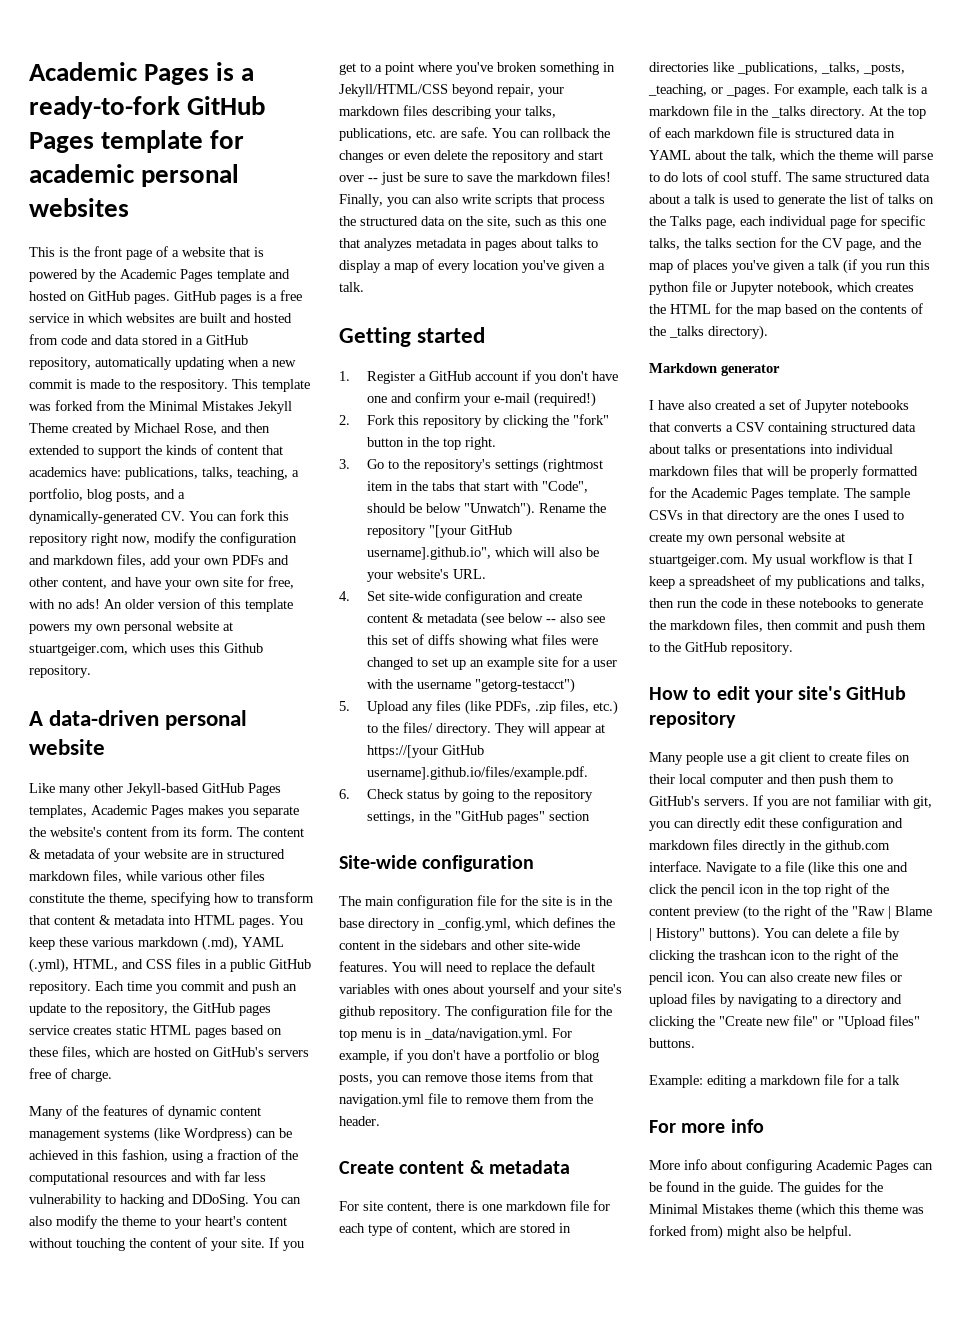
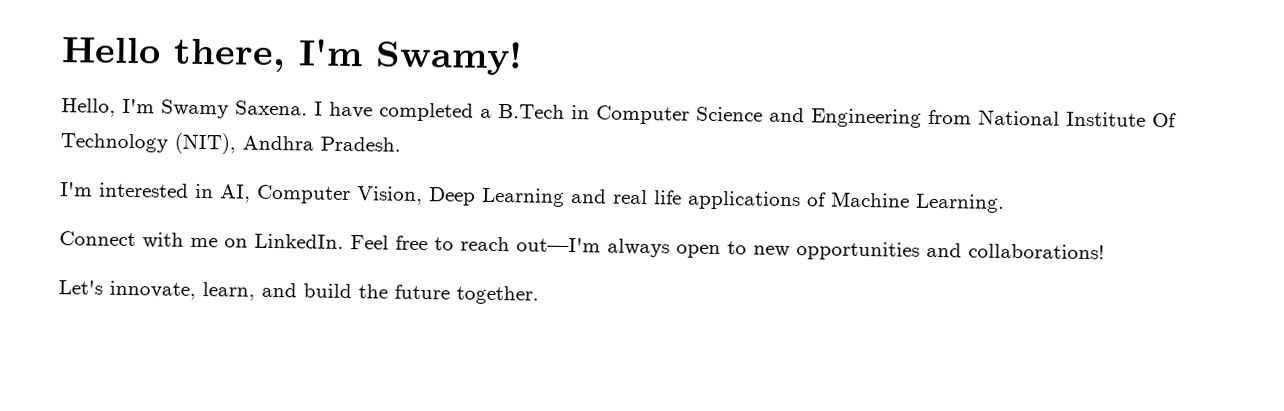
- Academic Pages is a ready-to-fork GitHub Pages template for academic personal websites
- This is the front page of a website that is powered by the Academic Pages template and hosted on GitHub pages. GitHub pages is a free service in which websites are built and hosted from code and data stored in a GitHub repository, automatically updating when a new commit is made to the respository. This template was forked from the Minimal Mistakes Jekyll Theme created by Michael Rose, and then extended to support the kinds of content that academics have: publications, talks, teaching, a portfolio, blog posts, and a dynamically-generated CV. You can fork this repository right now, modify the configuration and markdown files, add your own PDFs and other content, and have your own site for free, with no ads! An older version of this template powers my own personal website at stuartgeiger.com, which uses this Github repository.
- A data-driven personal website
- Like many other Jekyll-based GitHub Pages templates, Academic Pages makes you separate the website's content from its form. The content & metadata of your website are in structured markdown files, while various other files constitute the theme, specifying how to transform that content & metadata into HTML pages. You keep these various markdown (.md), YAML (.yml), HTML, and CSS files in a public GitHub repository. Each time you commit and push an update to the repository, the GitHub pages service creates static HTML pages based on these files, which are hosted on GitHub's servers free of charge.
- Many of the features of dynamic content management systems (like Wordpress) can be achieved in this fashion, using a fraction of the computational resources and with far less vulnerability to hacking and DDoSing. You can also modify the theme to your heart's content without touching the content of your site. If you get to a point where you've broken something in Jekyll/HTML/CSS beyond repair, your markdown files describing your talks, publications, etc. are safe. You can rollback the changes or even delete the repository and start over -- just be sure to save the markdown files! Finally, you can also write scripts that process the structured data on the site, such as this one that analyzes metadata in pages about talks to display a map of every location you've given a talk.
- Getting started
- 1. Register a GitHub account if you don't have one and confirm your e-mail (required!)
- 2. Fork this repository by clicking the "fork" button in the top right.
- 3. Go to the repository's settings (rightmost item in the tabs that start with "Code", should be below "Unwatch"). Rename the repository "[your GitHub username].github.io", which will also be your website's URL.
- 4. Set site-wide configuration and create content & metadata (see below -- also see this set of diffs showing what files were changed to set up an example site for a user with the username "getorg-testacct")
- 5. Upload any files (like PDFs, .zip files, etc.) to the files/ directory. They will appear at https://[your GitHub username].github.io/files/example.pdf.
- 6. Check status by going to the repository settings, in the "GitHub pages" section
- Site-wide configuration
- The main configuration file for the site is in the base directory in _config.yml, which defines the content in the sidebars and other site-wide features. You will need to replace the default variables with ones about yourself and your site's github repository. The configuration file for the top menu is in _data/navigation.yml. For example, if you don't have a portfolio or blog posts, you can remove those items from that navigation.yml file to remove them from the header.
- Create content & metadata
- For site content, there is one markdown file for each type of content, which are stored in directories like _publications, _talks, _posts, _teaching, or _pages. For example, each talk is a markdown file in the _talks directory. At the top of each markdown file is structured data in YAML about the talk, which the theme will parse to do lots of cool stuff. The same structured data about a talk is used to generate the list of talks on the Talks page, each individual page for specific talks, the talks section for the CV page, and the map of places you've given a talk (if you run this python file or Jupyter notebook, which creates the HTML for the map based on the contents of the _talks directory).
- Markdown generator
- I have also created a set of Jupyter notebooks that converts a CSV containing structured data about talks or presentations into individual markdown files that will be properly formatted for the Academic Pages template. The sample CSVs in that directory are the ones I used to create my own personal website at stuartgeiger.com. My usual workflow is that I keep a spreadsheet of my publications and talks, then run the code in these notebooks to generate the markdown files, then commit and push them to the GitHub repository.
- How to edit your site's GitHub repository
- Many people use a git client to create files on their local computer and then push them to GitHub's servers. If you are not familiar with git, you can directly edit these configuration and markdown files directly in the github.com interface. Navigate to a file (like this one and click the pencil icon in the top right of the content preview (to the right of the "Raw | Blame | History" buttons). You can delete a file by clicking the trashcan icon to the right of the pencil icon. You can also create new files or upload files by navigating to a directory and clicking the "Create new file" or "Upload files" buttons.
- Example: editing a markdown file for a talk
- For more info
- More info about configuring Academic Pages can be found in the guide. The guides for the Minimal Mistakes theme (which this theme was forked from) might also be helpful.
+ Hello there, I'm Swamy!
+ Hello, I'm Swamy Saxena. I have completed a B.Tech in Computer Science and Engineering from National Institute Of Technology (NIT), Andhra Pradesh.
+ I'm interested in AI, Computer Vision, Deep Learning and real life applications of Machine Learning.
+ Connect with me on LinkedIn. Feel free to reach out—I'm always open to new opportunities and collaborations!
+ Let's innovate, learn, and build the future together.

